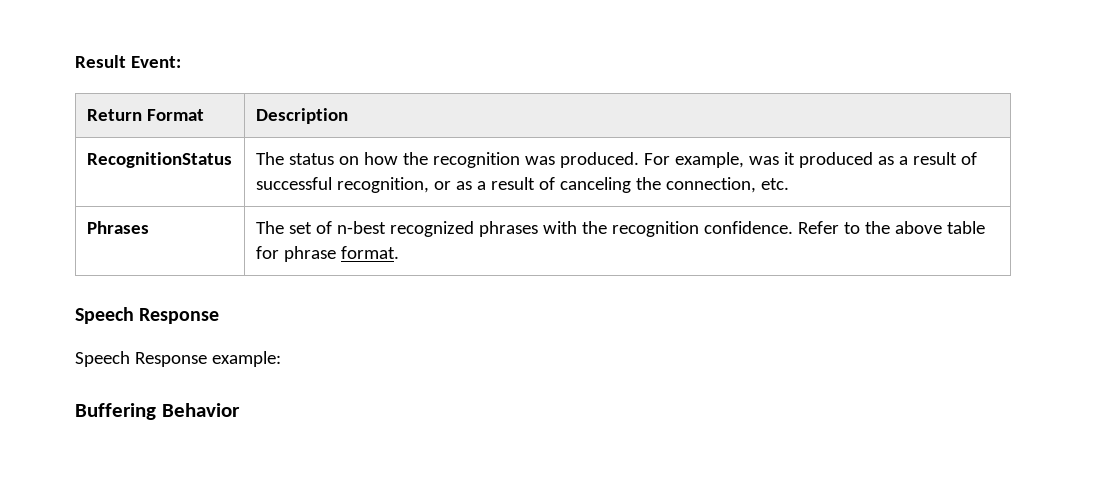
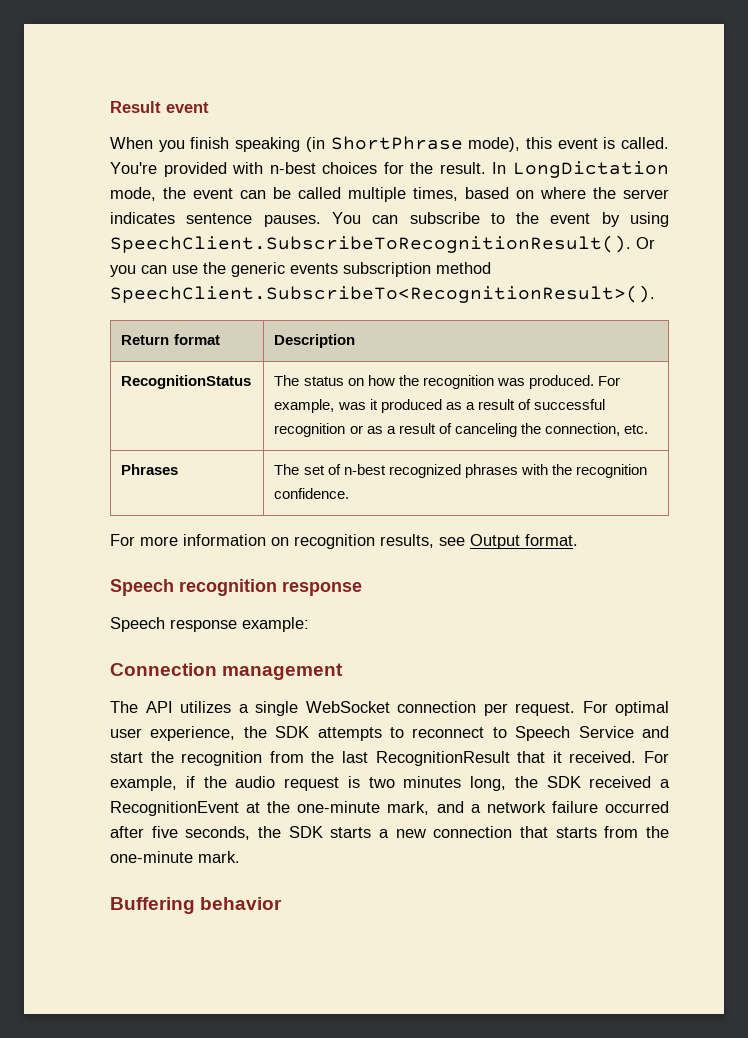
- Result Event:
+ Result event
+ When you finish speaking (in ShortPhrase mode), this event is called. You're provided with n-best choices for the result. In LongDictation mode, the event can be called multiple times, based on where the server indicates sentence pauses. You can subscribe to the event by using SpeechClient.SubscribeToRecognitionResult(). Or you can use the generic events subscription method SpeechClient.SubscribeTo<RecognitionResult>().
- Return Format | Description
+ Return format | Description
- RecognitionStatus | The status on how the recognition was produced. For example, was it produced as a result of successful recognition, or as a result of canceling the connection, etc.
+ RecognitionStatus | The status on how the recognition was produced. For example, was it produced as a result of successful recognition or as a result of canceling the connection, etc.
- Phrases | The set of n-best recognized phrases with the recognition confidence. Refer to the above table for phrase format.
- Speech Response
- Speech Response example:
+ Phrases | The set of n-best recognized phrases with the recognition confidence.
+ For more information on recognition results, see Output format.
+ Speech recognition response
+ Speech response example:
+ Connection management
+ The API utilizes a single WebSocket connection per request. For optimal user experience, the SDK attempts to reconnect to Speech Service and start the recognition from the last RecognitionResult that it received. For example, if the audio request is two minutes long, the SDK received a RecognitionEvent at the one-minute mark, and a network failure occurred after five seconds, the SDK starts a new connection that starts from the one-minute mark.
- Buffering Behavior
+ Buffering behavior

